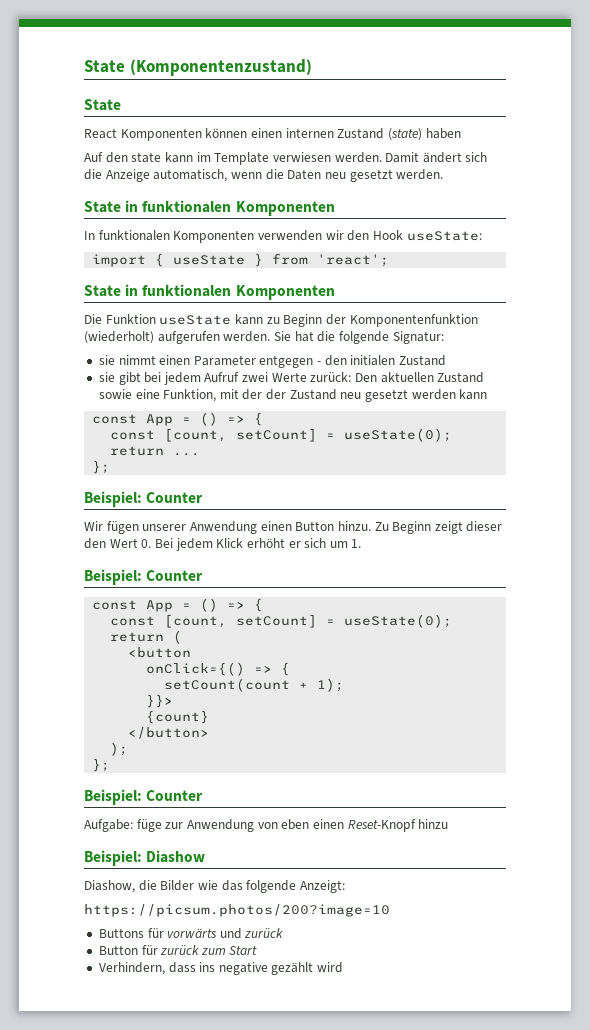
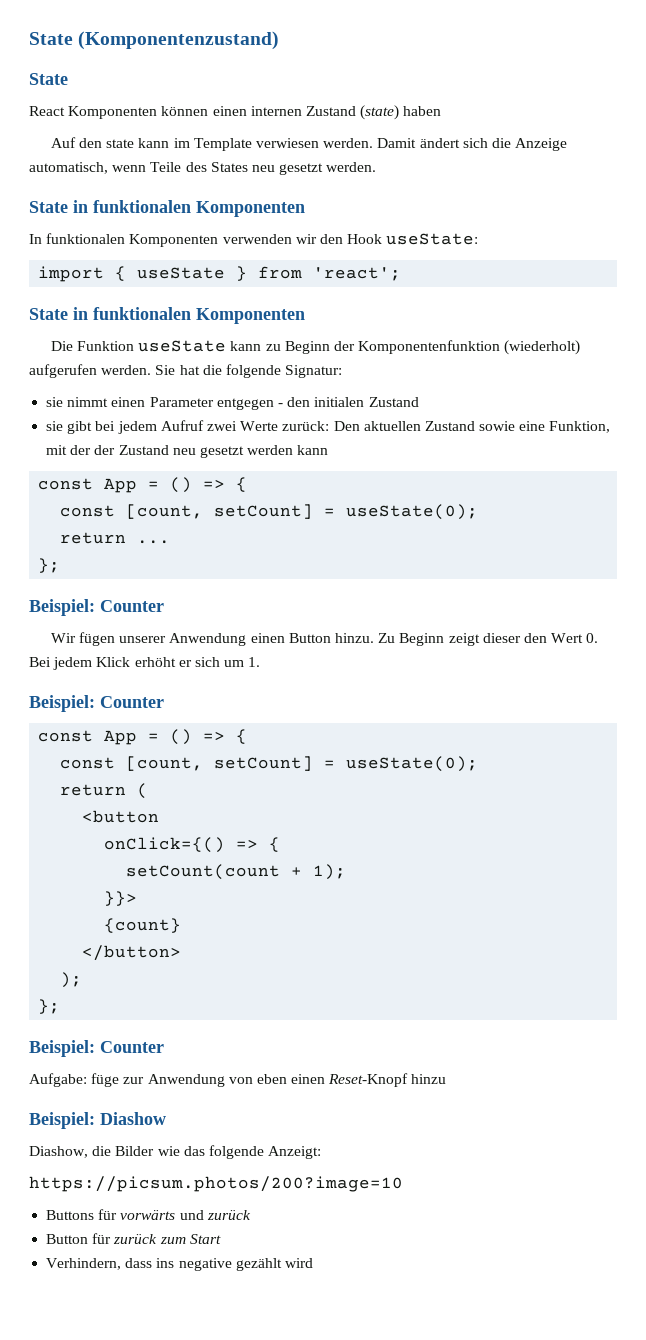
- Damit ändert sich die Anzeige automatisch, wenn die Daten neu gesetzt werden.
+ Damit ändert sich die Anzeige automatisch, wenn Teile des States neu gesetzt werden.

